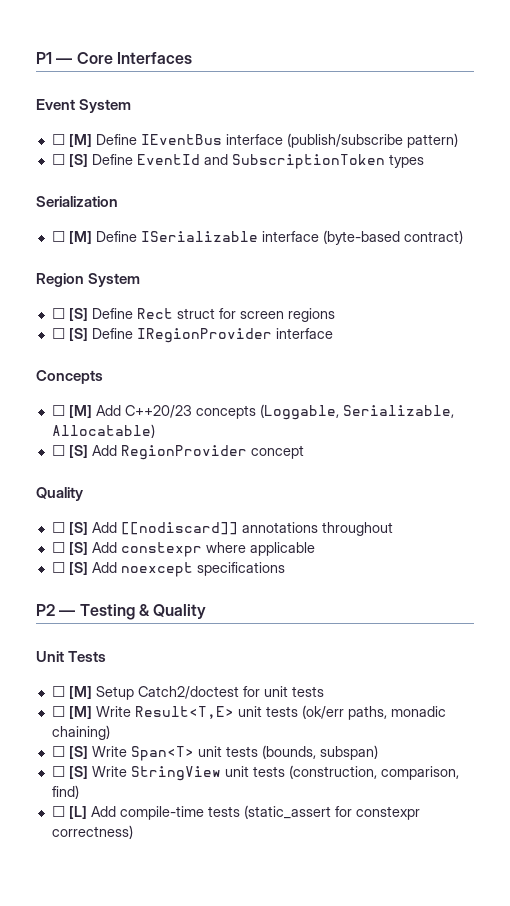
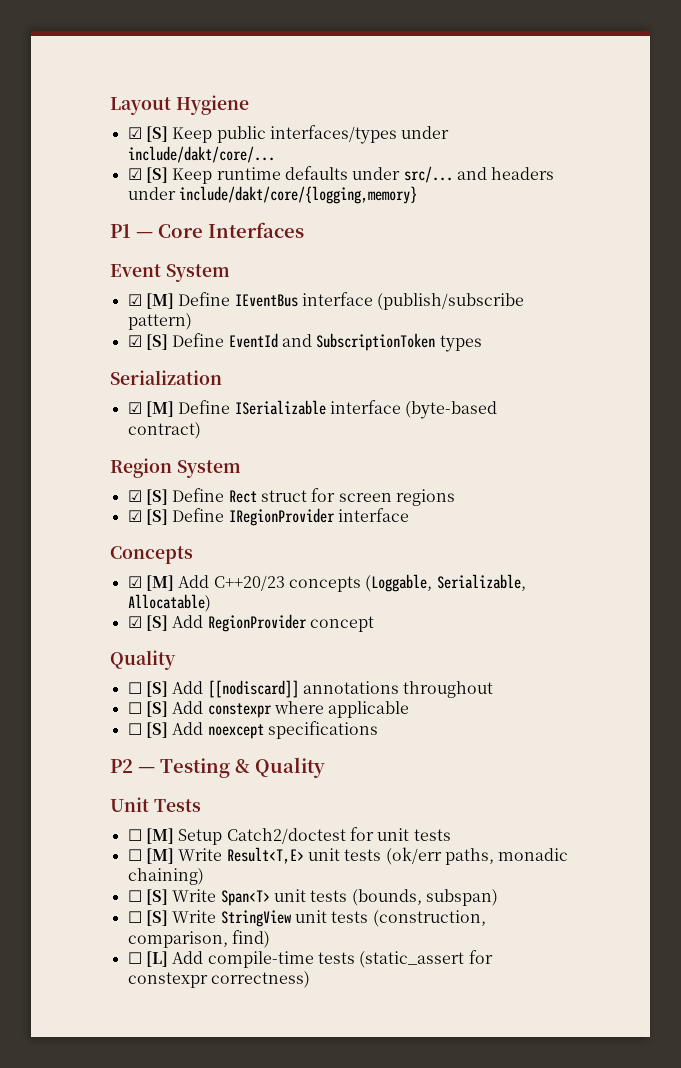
+ Layout Hygiene
+ ☑ [S] Keep public interfaces/types under include/dakt/core/...
+ ☑ [S] Keep runtime defaults under src/... and headers under include/dakt/core/{logging,memory}
- ☐ [M] Define IEventBus interface (publish/subscribe pattern)
+ ☑ [M] Define IEventBus interface (publish/subscribe pattern)
- ☐ [S] Define EventId and SubscriptionToken types
+ ☑ [S] Define EventId and SubscriptionToken types
- ☐ [M] Define ISerializable interface (byte-based contract)
+ ☑ [M] Define ISerializable interface (byte-based contract)
- ☐ [S] Define Rect struct for screen regions
+ ☑ [S] Define Rect struct for screen regions
- ☐ [S] Define IRegionProvider interface
+ ☑ [S] Define IRegionProvider interface
- ☐ [M] Add C++20/23 concepts (Loggable, Serializable, Allocatable)
+ ☑ [M] Add C++20/23 concepts (Loggable, Serializable, Allocatable)
- ☐ [S] Add RegionProvider concept
+ ☑ [S] Add RegionProvider concept

